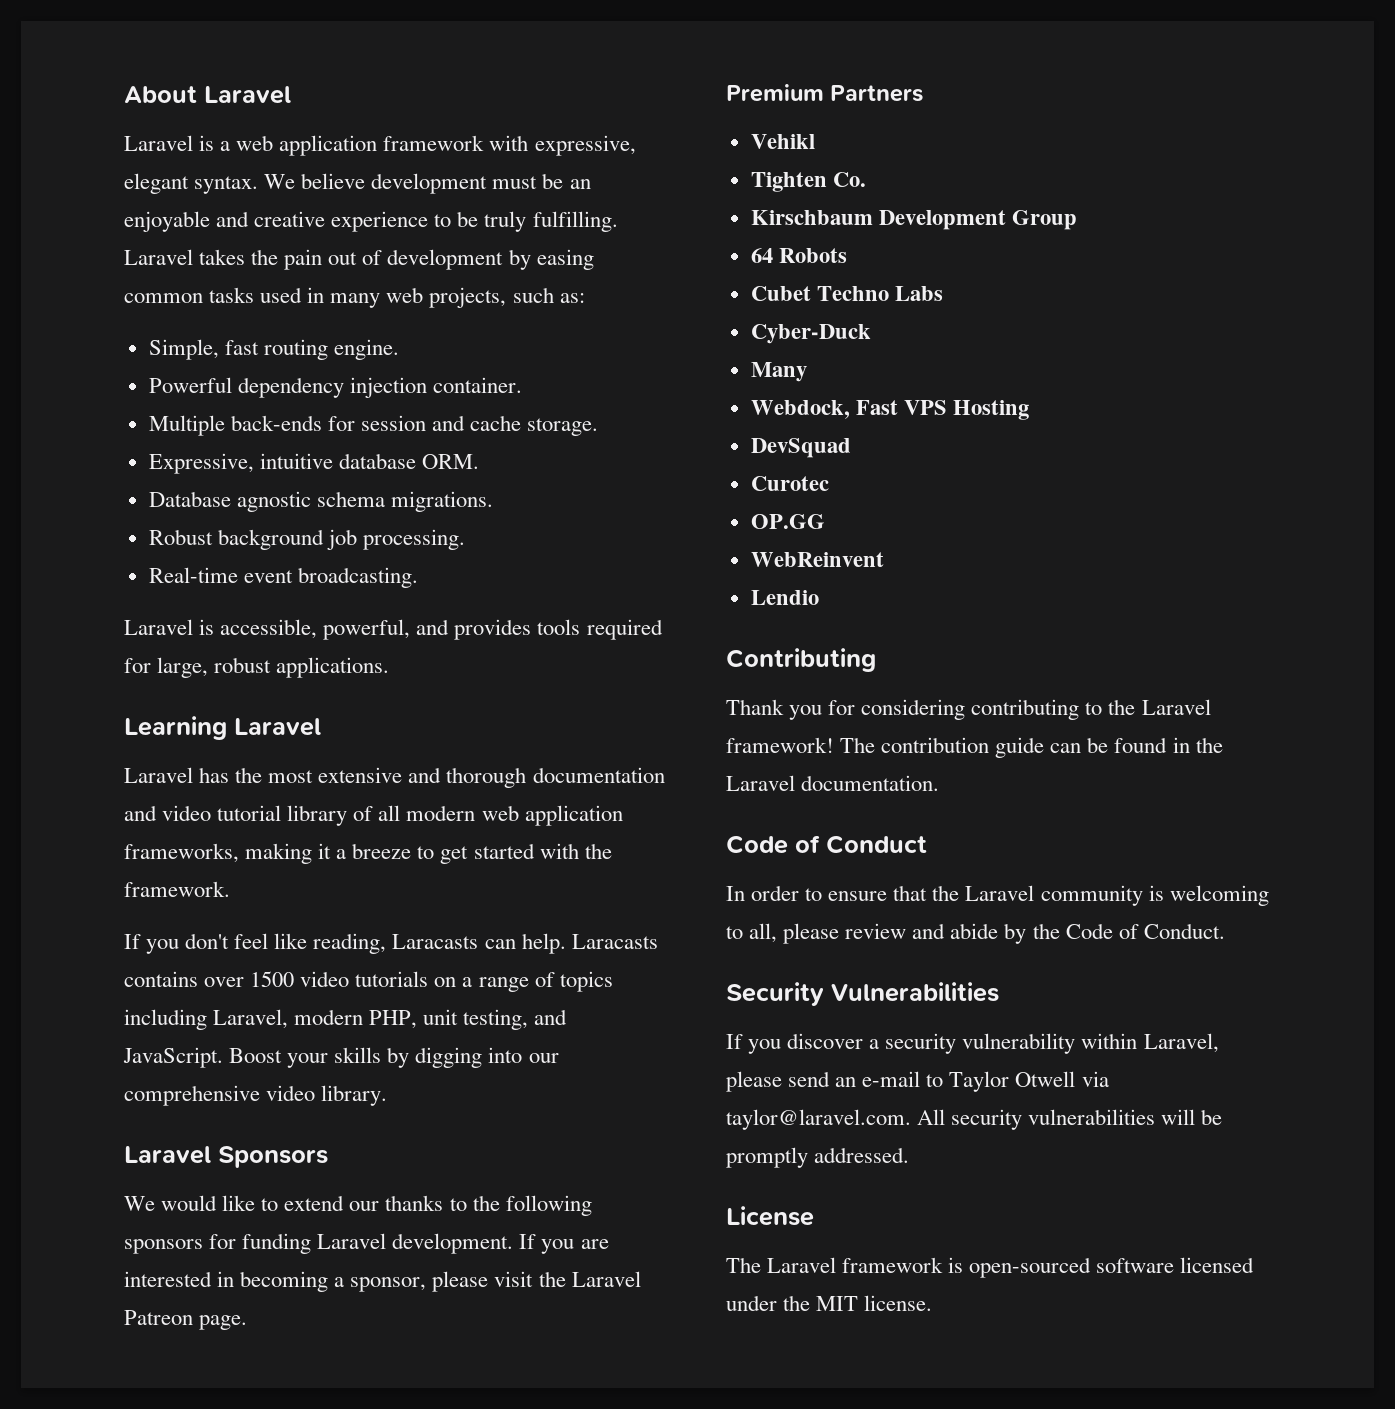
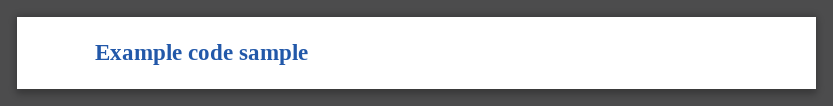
- About Laravel
- Laravel is a web application framework with expressive, elegant syntax. We believe development must be an enjoyable and creative experience to be truly fulfilling. Laravel takes the pain out of development by easing common tasks used in many web projects, such as:
- Simple, fast routing engine.
- Powerful dependency injection container.
- Multiple back-ends for session and cache storage.
- Expressive, intuitive database ORM.
- Database agnostic schema migrations.
- Robust background job processing.
- Real-time event broadcasting.
- Laravel is accessible, powerful, and provides tools required for large, robust applications.
- Learning Laravel
- Laravel has the most extensive and thorough documentation and video tutorial library of all modern web application frameworks, making it a breeze to get started with the framework.
- If you don't feel like reading, Laracasts can help. Laracasts contains over 1500 video tutorials on a range of topics including Laravel, modern PHP, unit testing, and JavaScript. Boost your skills by digging into our comprehensive video library.
- Laravel Sponsors
- We would like to extend our thanks to the following sponsors for funding Laravel development. If you are interested in becoming a sponsor, please visit the Laravel Patreon page.
- Premium Partners
- Vehikl
- Tighten Co.
- Kirschbaum Development Group
- 64 Robots
- Cubet Techno Labs
- Cyber-Duck
- Many
- Webdock, Fast VPS Hosting
- DevSquad
- Curotec
- OP.GG
- WebReinvent
- Lendio
- Contributing
- Thank you for considering contributing to the Laravel framework! The contribution guide can be found in the Laravel documentation.
- Code of Conduct
- In order to ensure that the Laravel community is welcoming to all, please review and abide by the Code of Conduct.
- Security Vulnerabilities
- If you discover a security vulnerability within Laravel, please send an e-mail to Taylor Otwell via taylor@laravel.com. All security vulnerabilities will be promptly addressed.
- License
- The Laravel framework is open-sourced software licensed under the MIT license.
+ Example code sample

